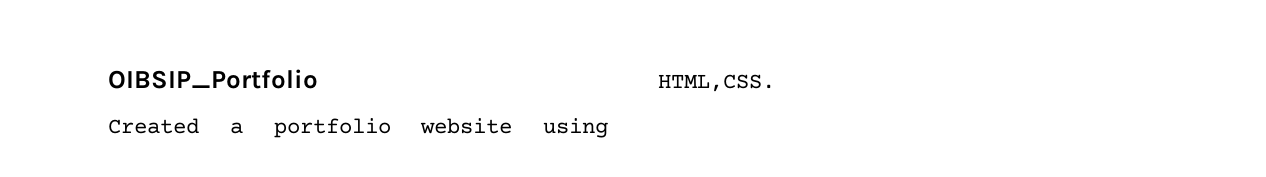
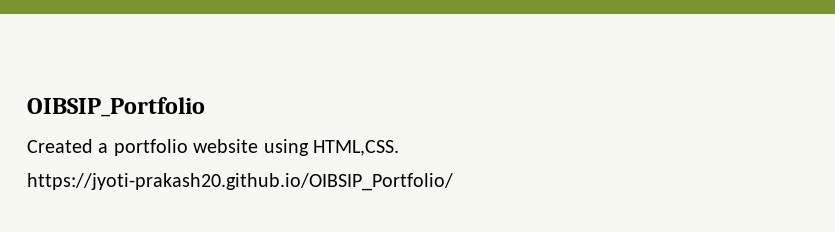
- Created a portfolio website using HTML,CSS.
+ Created a portfolio website using HTML,CSS. https://jyoti-prakash20.github.io/OIBSIP_Portfolio/

